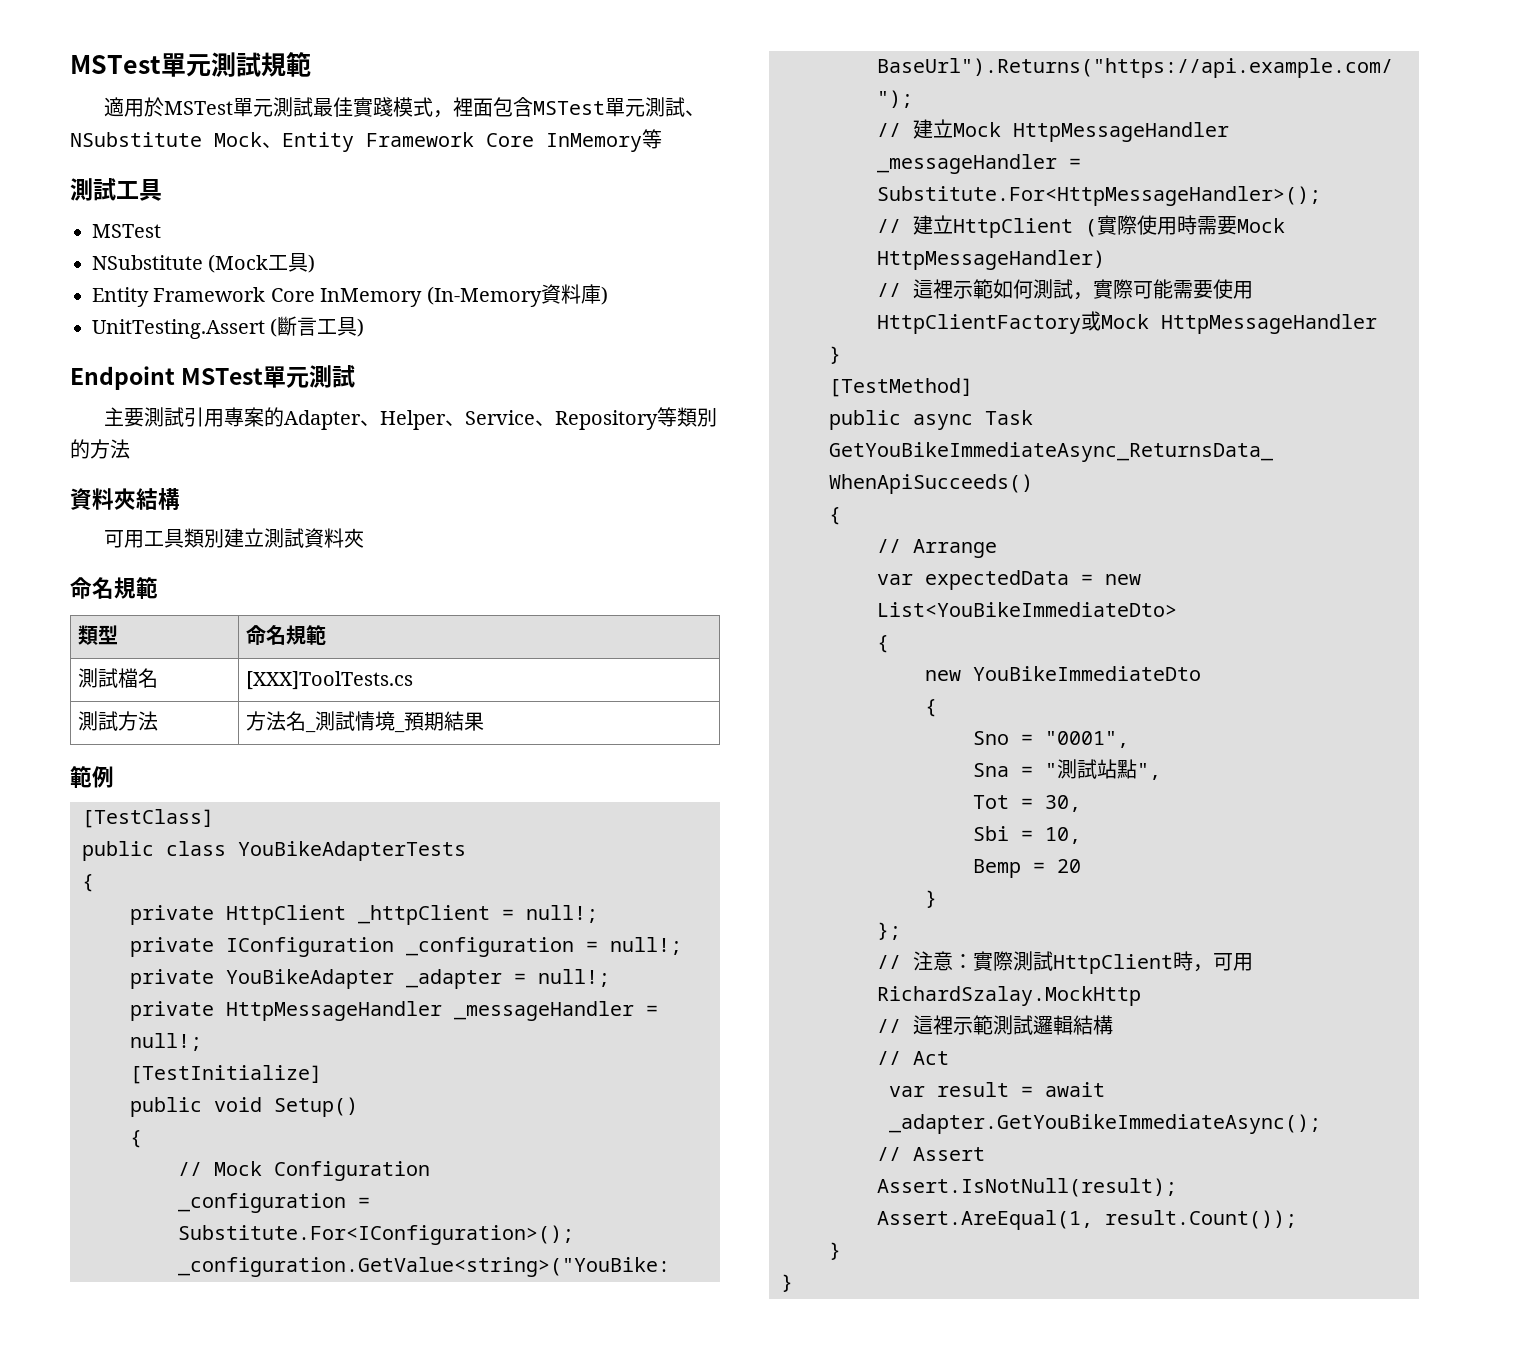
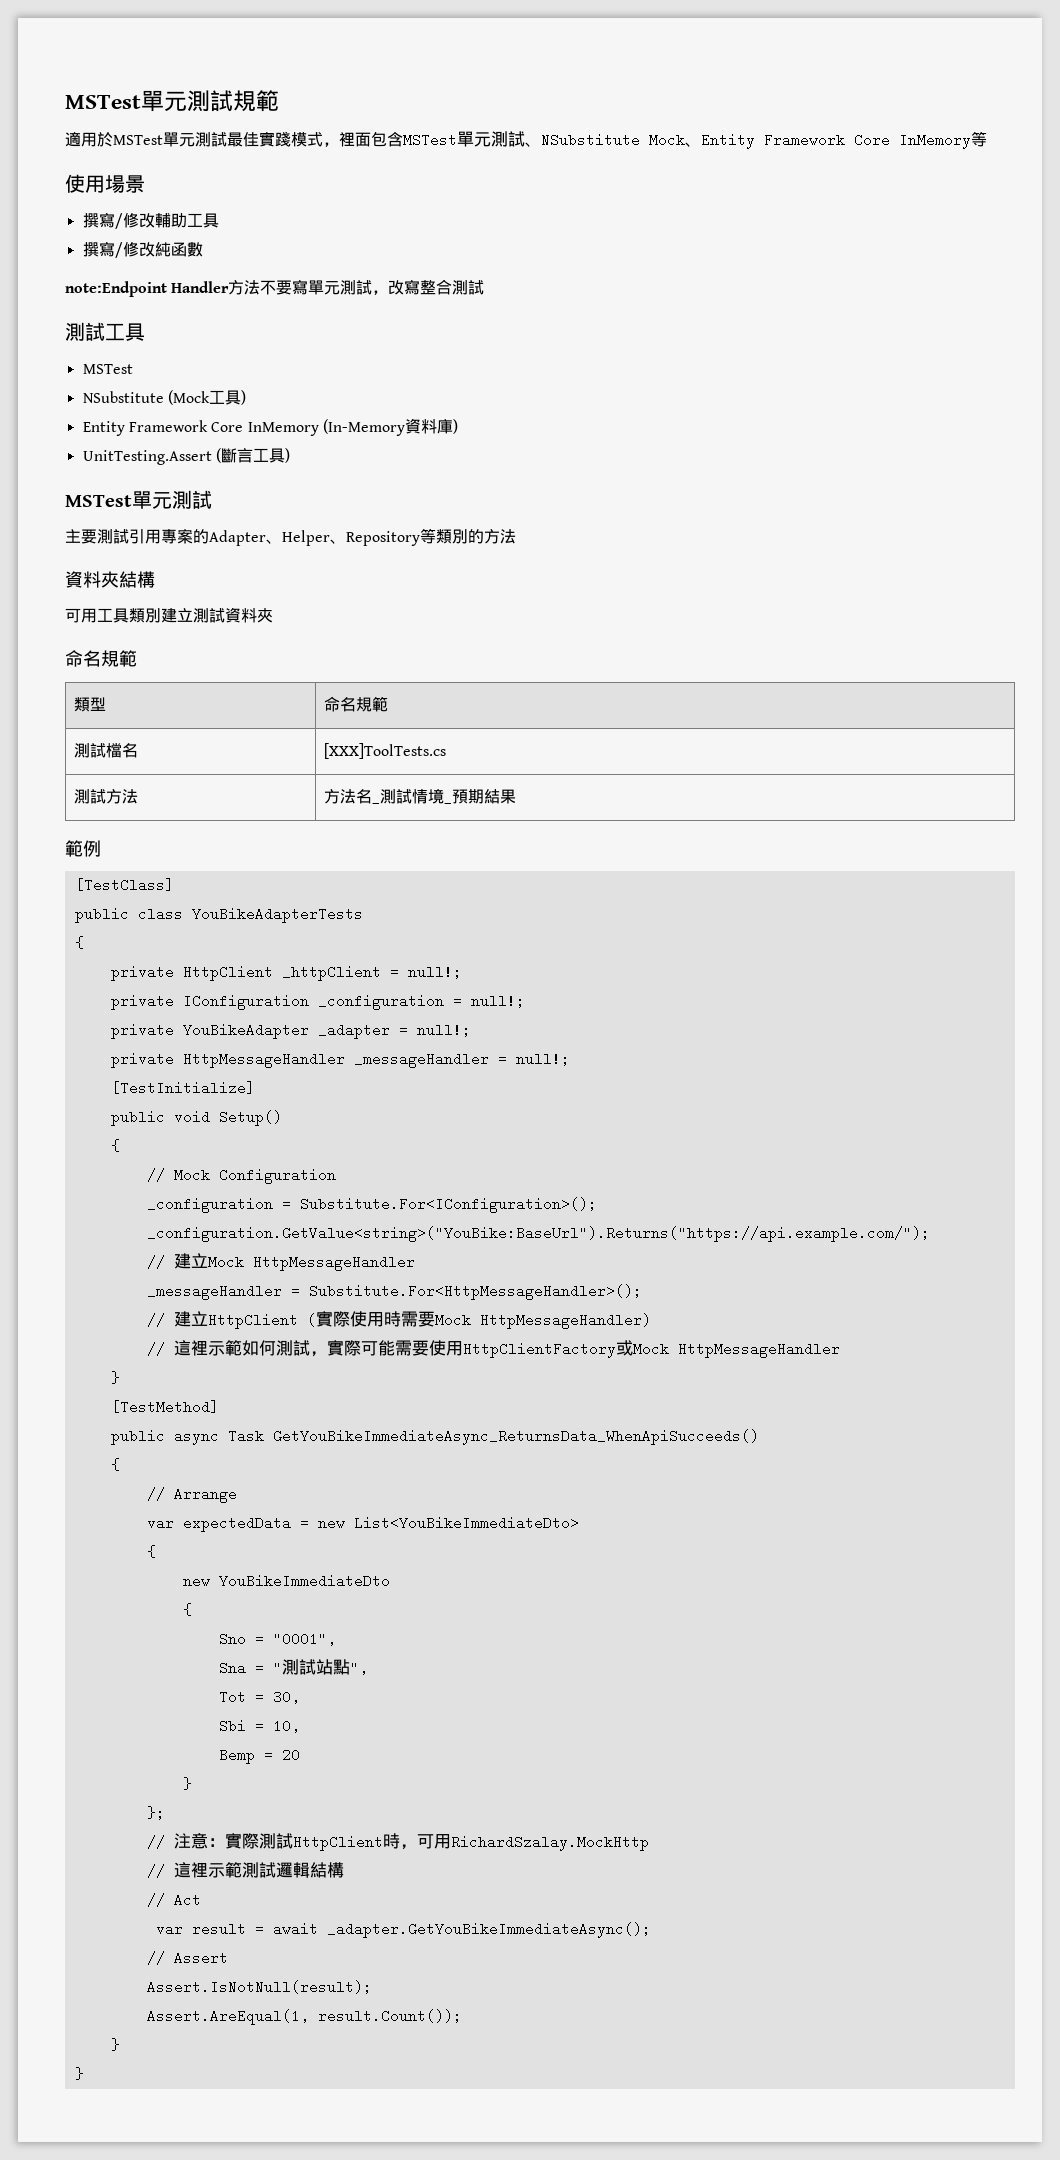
+ 使用場景
+ 撰寫/修改輔助工具
+ 撰寫/修改純函數
+ note:Endpoint Handler方法不要寫單元測試，改寫整合測試
  UnitTesting.Assert (斷言工具)
- Endpoint MSTest單元測試
+ MSTest單元測試
- 主要測試引用專案的Adapter、Helper、Service、Repository等類別的方法
+ 主要測試引用專案的Adapter、Helper、Repository等類別的方法

